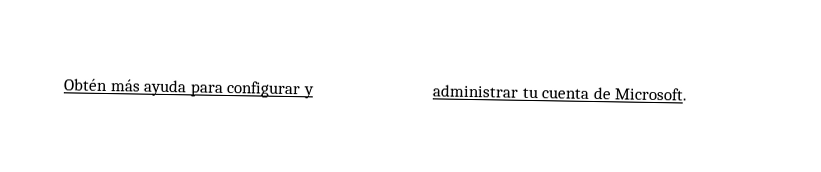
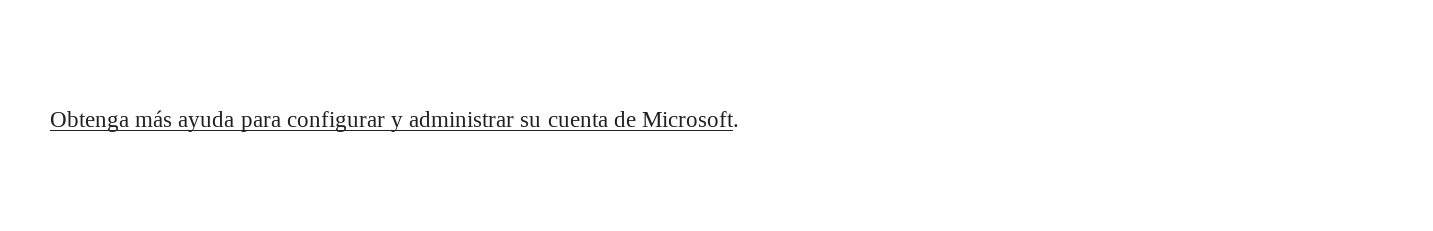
- Obtén más ayuda para configurar y administrar tu cuenta de Microsoft.
+ Obtenga más ayuda para configurar y administrar su cuenta de Microsoft.

